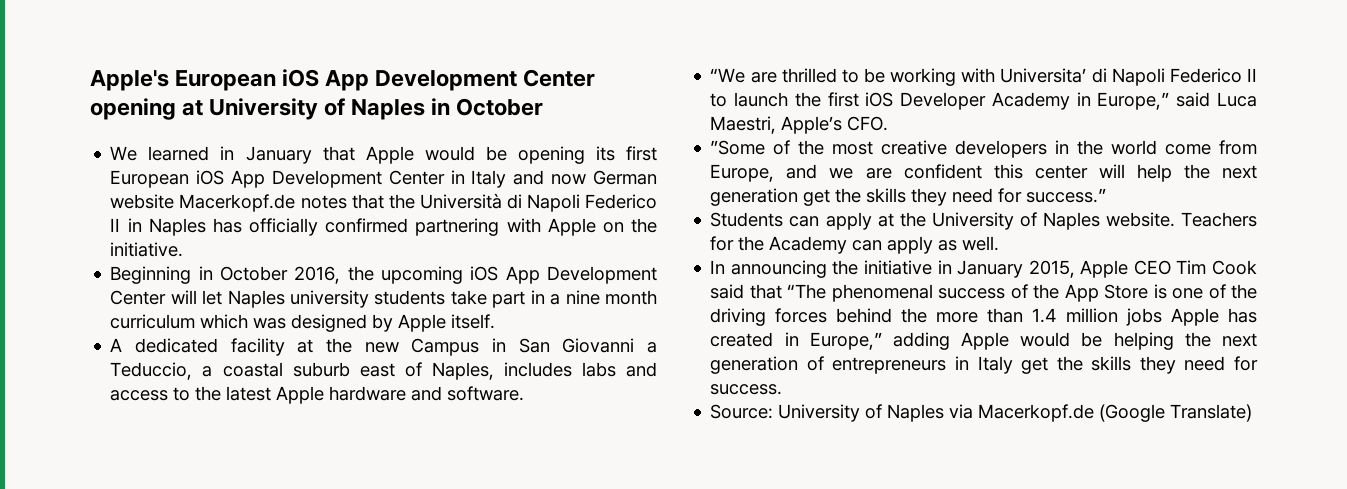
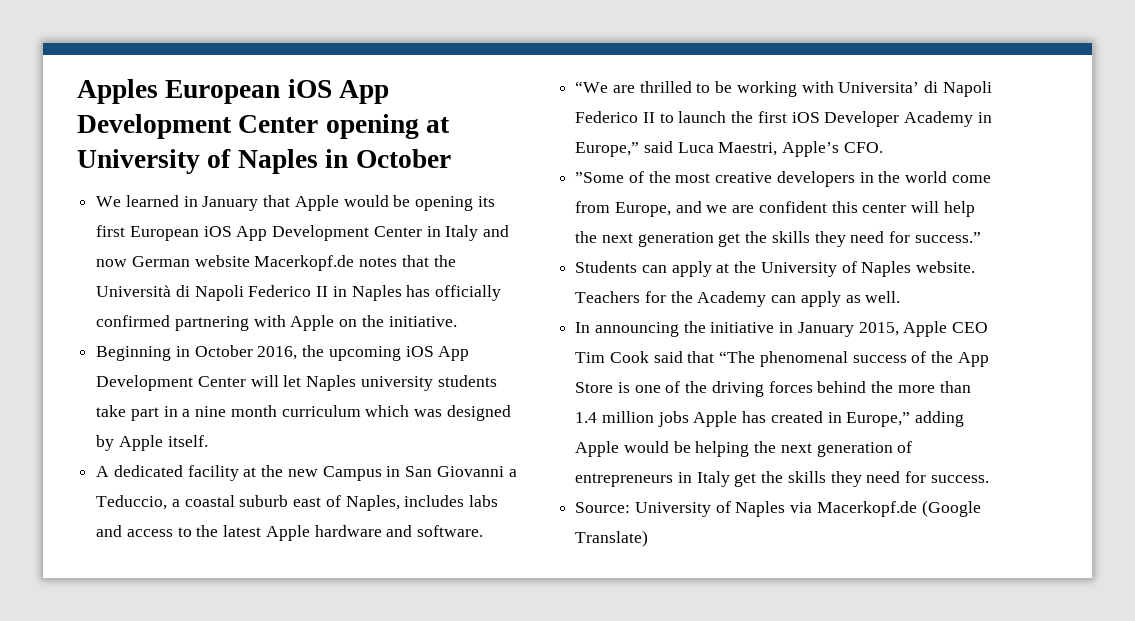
- Apple's European iOS App Development Center opening at University of Naples in October
+ Apples European iOS App Development Center opening at University of Naples in October

